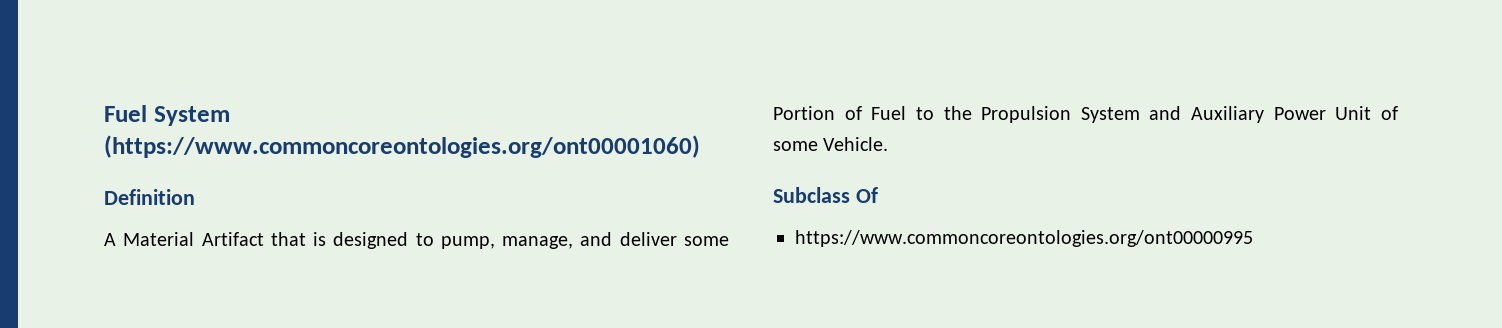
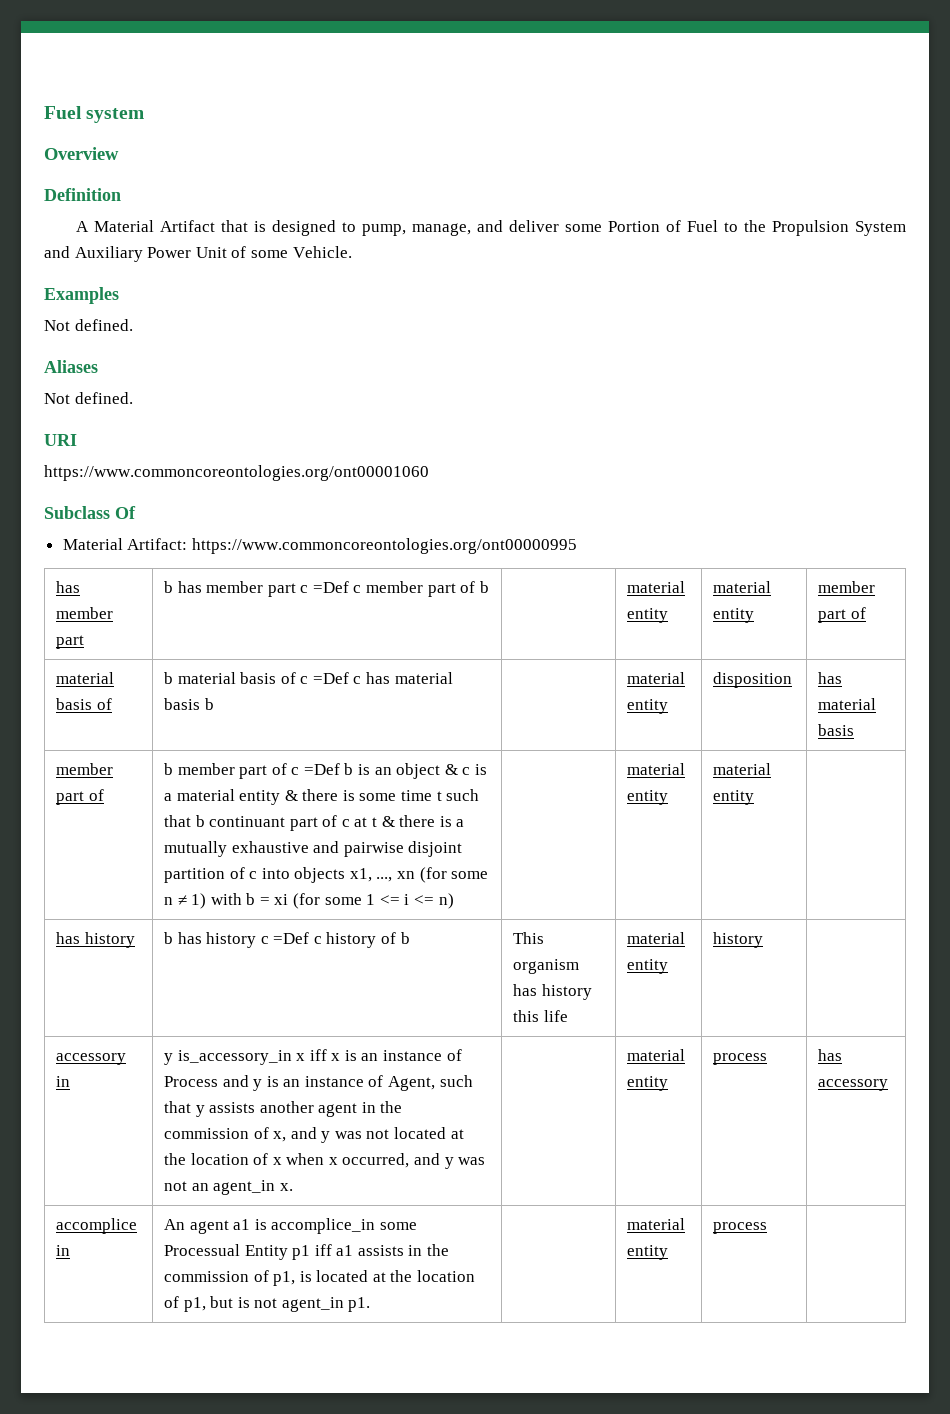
- Fuel System (https://www.commoncoreontologies.org/ont00001060)
+ Fuel system
+ Overview
+ Examples
+ Not defined.
+ Aliases
+ Not defined.
+ URI
+ https://www.commoncoreontologies.org/ont00001060
- https://www.commoncoreontologies.org/ont00000995
+ Material Artifact: https://www.commoncoreontologies.org/ont00000995
+ has member part | b has member part c =Def c member part of b | | material entity | material entity | member part of
+ material basis of | b material basis of c =Def c has material basis b | | material entity | disposition | has material basis
+ member part of | b member part of c =Def b is an object & c is a material entity & there is some time t such that b continuant part of c at t & there is a mutually exhaustive and pairwise disjoint partition of c into objects x1, ..., xn (for some n ≠ 1) with b = xi (for some 1 <= i <= n) | | material entity | material entity |
+ has history | b has history c =Def c history of b | This organism has history this life | material entity | history |
+ accessory in | y is_accessory_in x iff x is an instance of Process and y is an instance of Agent, such that y assists another agent in the commission of x, and y was not located at the location of x when x occurred, and y was not an agent_in x. | | material entity | process | has accessory
+ accomplice in | An agent a1 is accomplice_in some Processual Entity p1 iff a1 assists in the commission of p1, is located at the location of p1, but is not agent_in p1. | | material entity | process |

